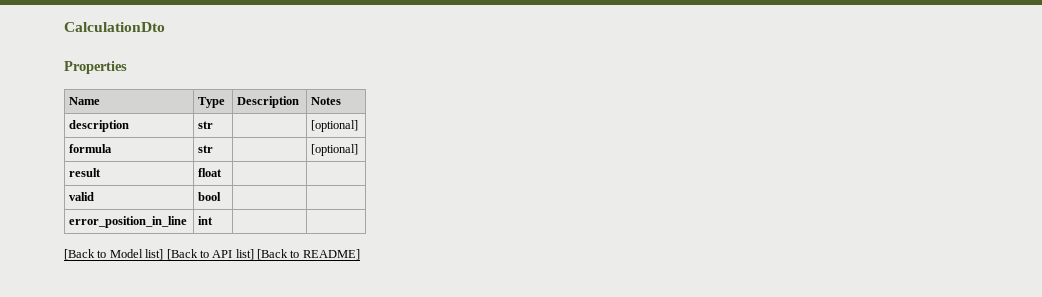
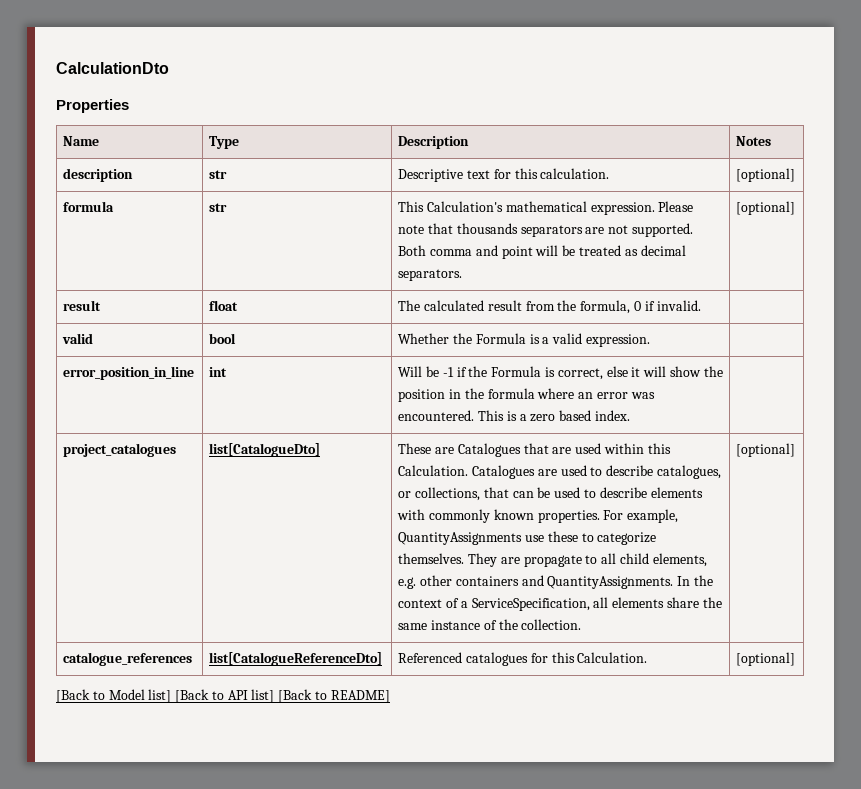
- description | str | | [optional]
- formula | str | | [optional]
- result | float | |
- valid | bool | |
- error_position_in_line | int | |
+ description | str | Descriptive text for this calculation. | [optional]
+ formula | str | This Calculation's mathematical expression. Please note that thousands separators are not supported. Both comma and point will be treated as decimal separators. | [optional]
+ result | float | The calculated result from the formula, 0 if invalid. |
+ valid | bool | Whether the Formula is a valid expression. |
+ error_position_in_line | int | Will be -1 if the Formula is correct, else it will show the position in the formula where an error was encountered. This is a zero based index. |
+ project_catalogues | list[CatalogueDto] | These are Catalogues that are used within this Calculation. Catalogues are used to describe catalogues, or collections, that can be used to describe elements with commonly known properties. For example, QuantityAssignments use these to categorize themselves. They are propagate to all child elements, e.g. other containers and QuantityAssignments. In the context of a ServiceSpecification, all elements share the same instance of the collection. | [optional]
+ catalogue_references | list[CatalogueReferenceDto] | Referenced catalogues for this Calculation. | [optional]

